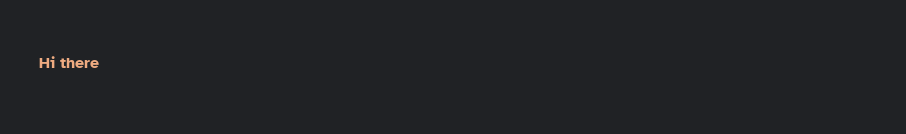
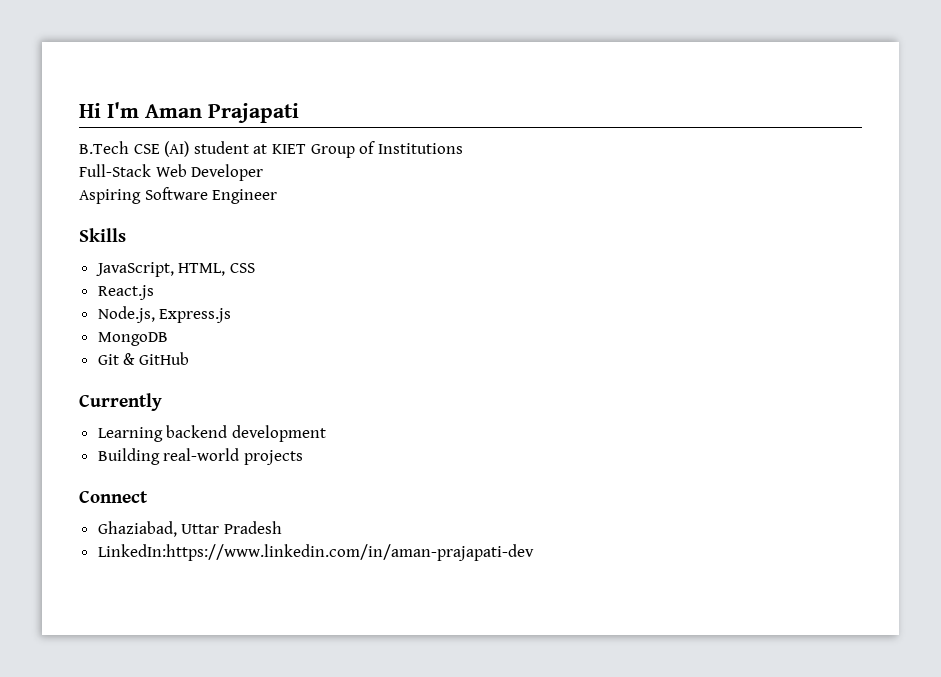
- Hi there
+ Hi I'm Aman Prajapati
+ B.Tech CSE (AI) student at KIET Group of Institutions
+ Full-Stack Web Developer
+ Aspiring Software Engineer
+ Skills
+ JavaScript, HTML, CSS
+ React.js
+ Node.js, Express.js
+ MongoDB
+ Git & GitHub
+ Currently
+ Learning backend development
+ Building real-world projects
+ Connect
+ Ghaziabad, Uttar Pradesh
+ LinkedIn:https://www.linkedin.com/in/aman-prajapati-dev

